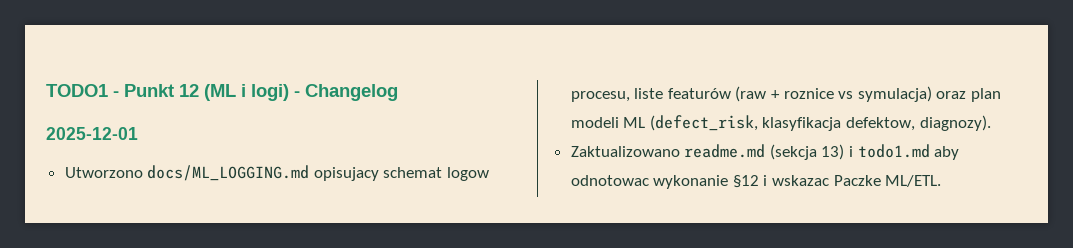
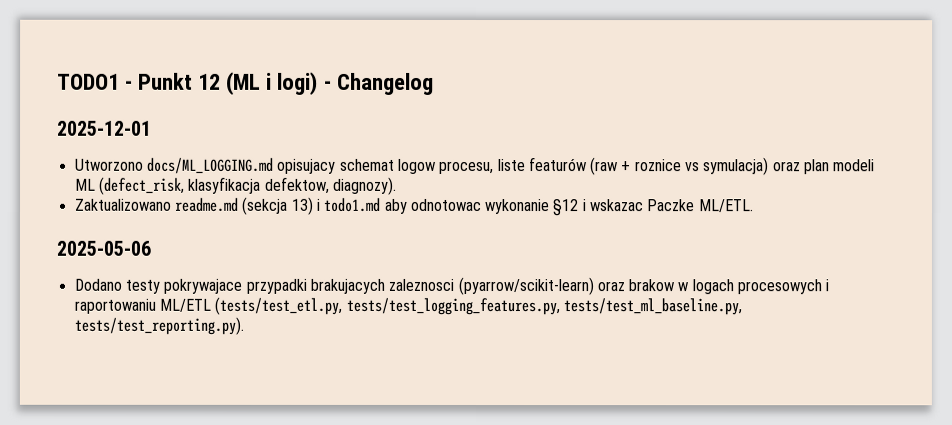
+ 2025-05-06
+ Dodano testy pokrywajace przypadki brakujacych zaleznosci (pyarrow/scikit-learn) oraz brakow w logach procesowych i raportowaniu ML/ETL (tests/test_etl.py, tests/test_logging_features.py, tests/test_ml_baseline.py, tests/test_reporting.py).

